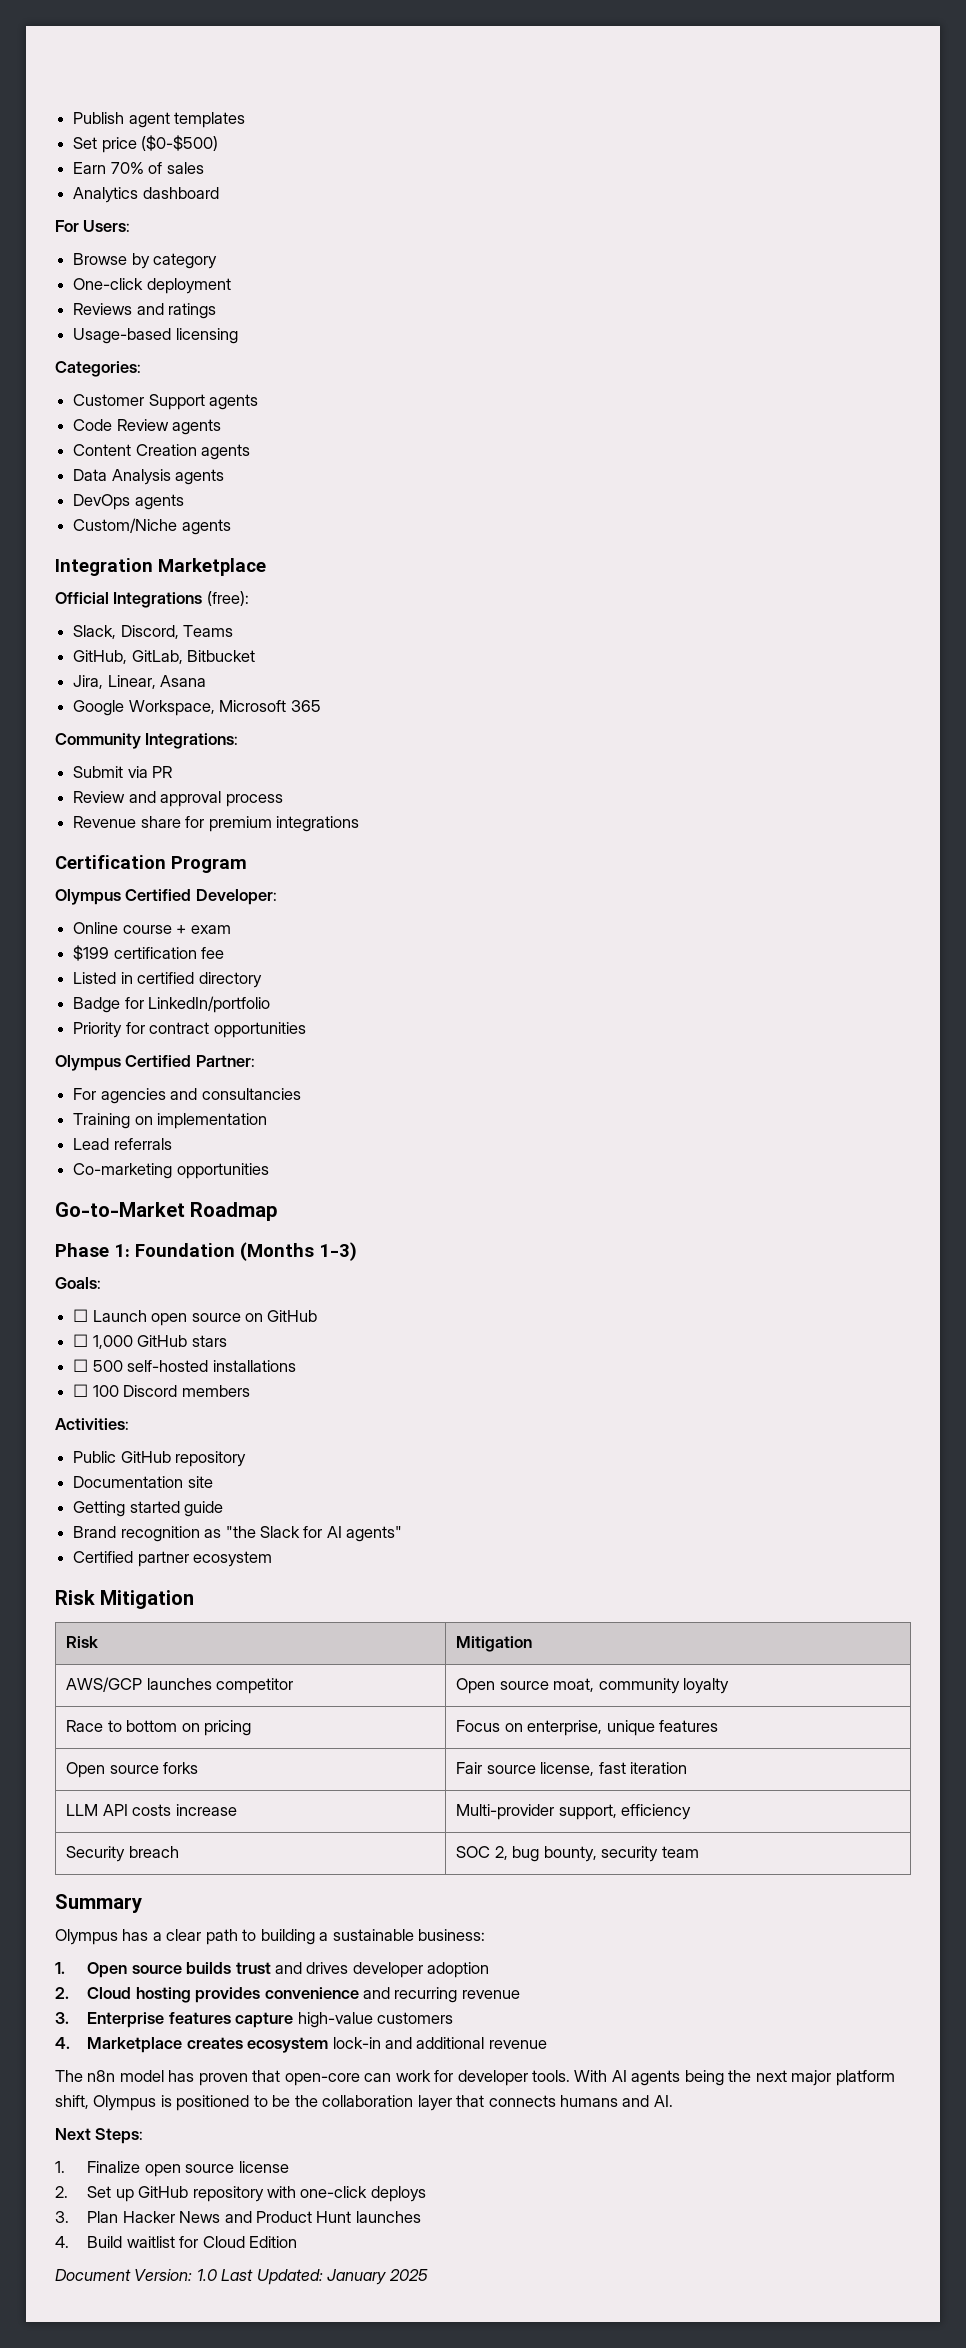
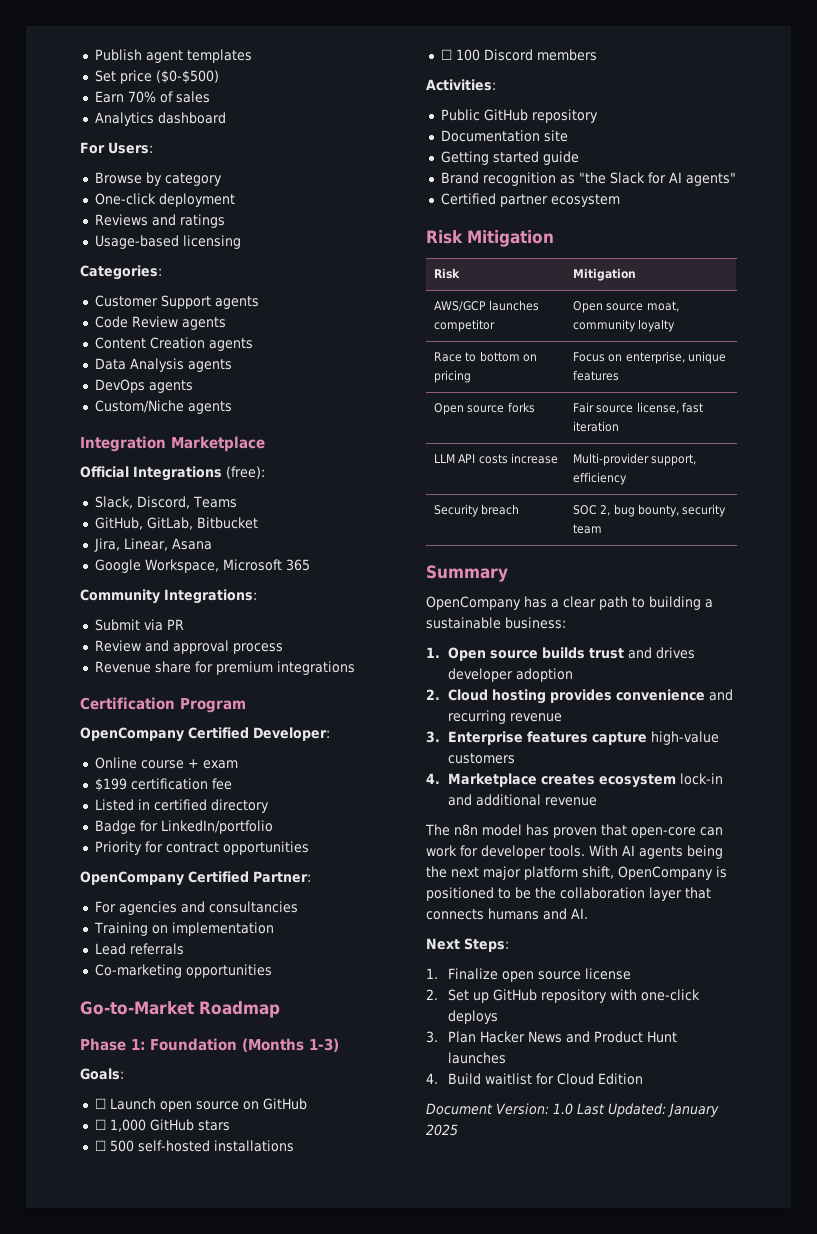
- Olympus Certified Developer:
+ OpenCompany Certified Developer:
- Olympus Certified Partner:
+ OpenCompany Certified Partner:
- Olympus has a clear path to building a sustainable business:
+ OpenCompany has a clear path to building a sustainable business:
- With AI agents being the next major platform shift, Olympus is positioned to be the collaboration layer that connects humans and AI.
+ With AI agents being the next major platform shift, OpenCompany is positioned to be the collaboration layer that connects humans and AI.

